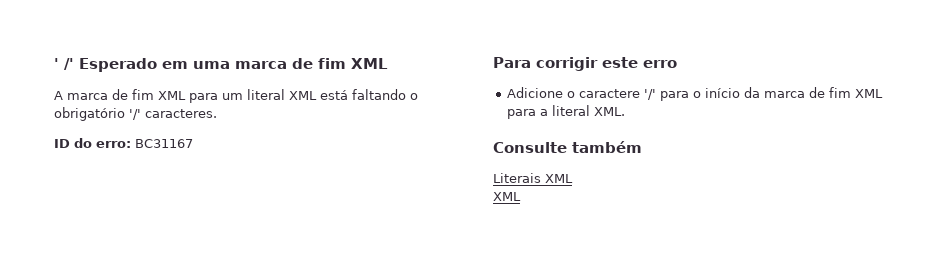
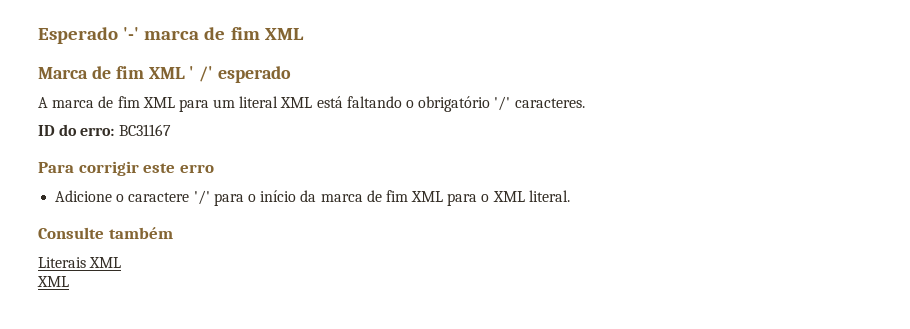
- ' /' Esperado em uma marca de fim XML
+ Esperado '-' marca de fim XML
+ Marca de fim XML ' /' esperado
- Adicione o caractere '/' para o início da marca de fim XML para a literal XML.
+ Adicione o caractere '/' para o início da marca de fim XML para o XML literal.

